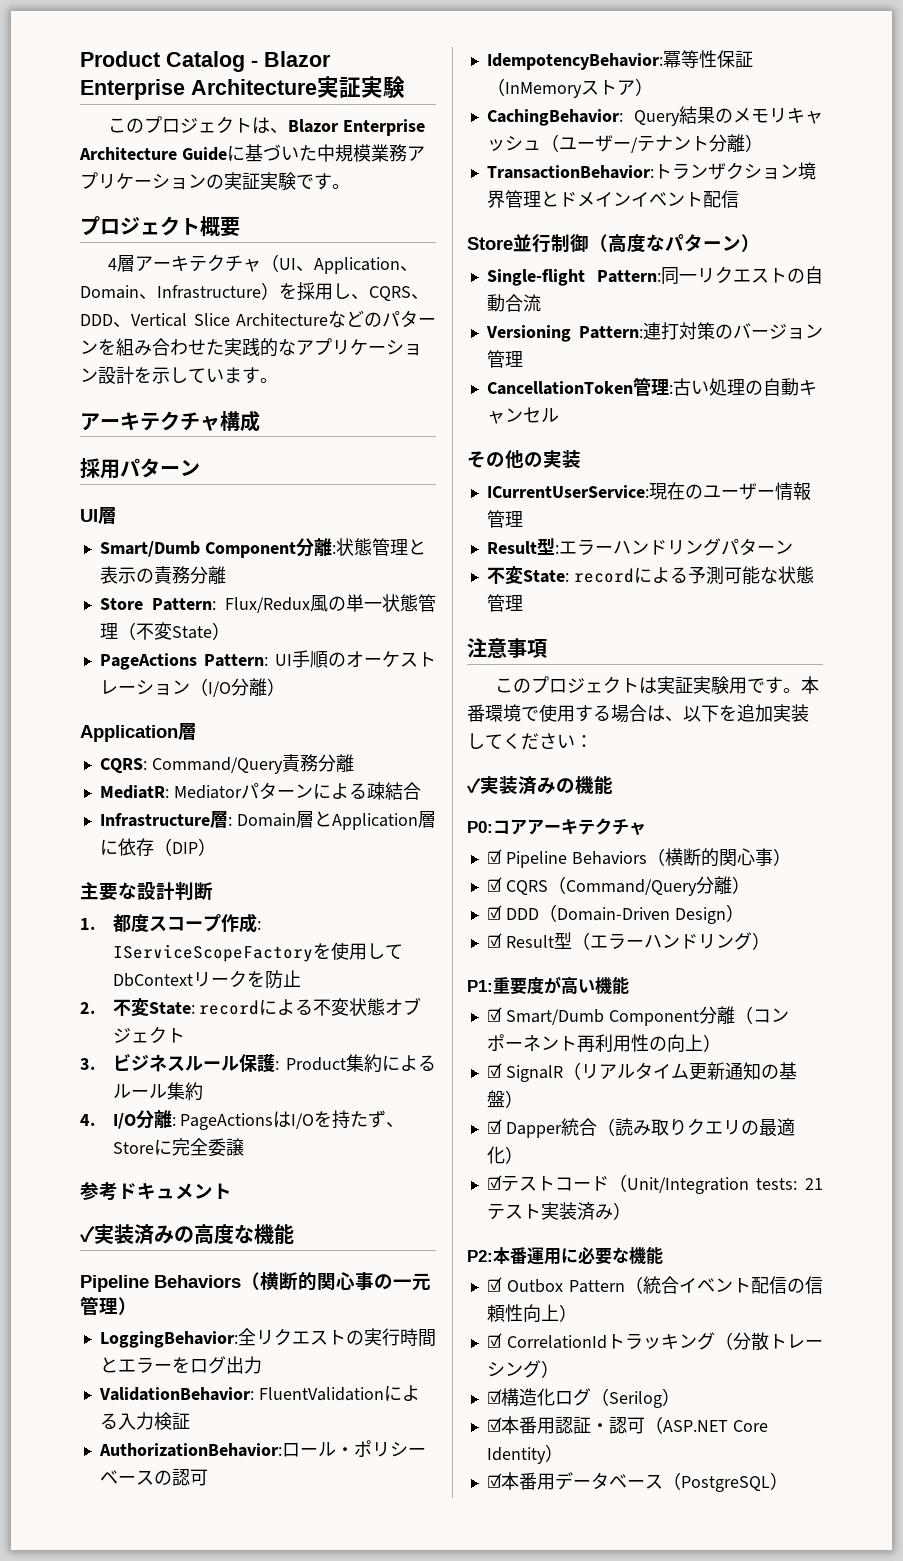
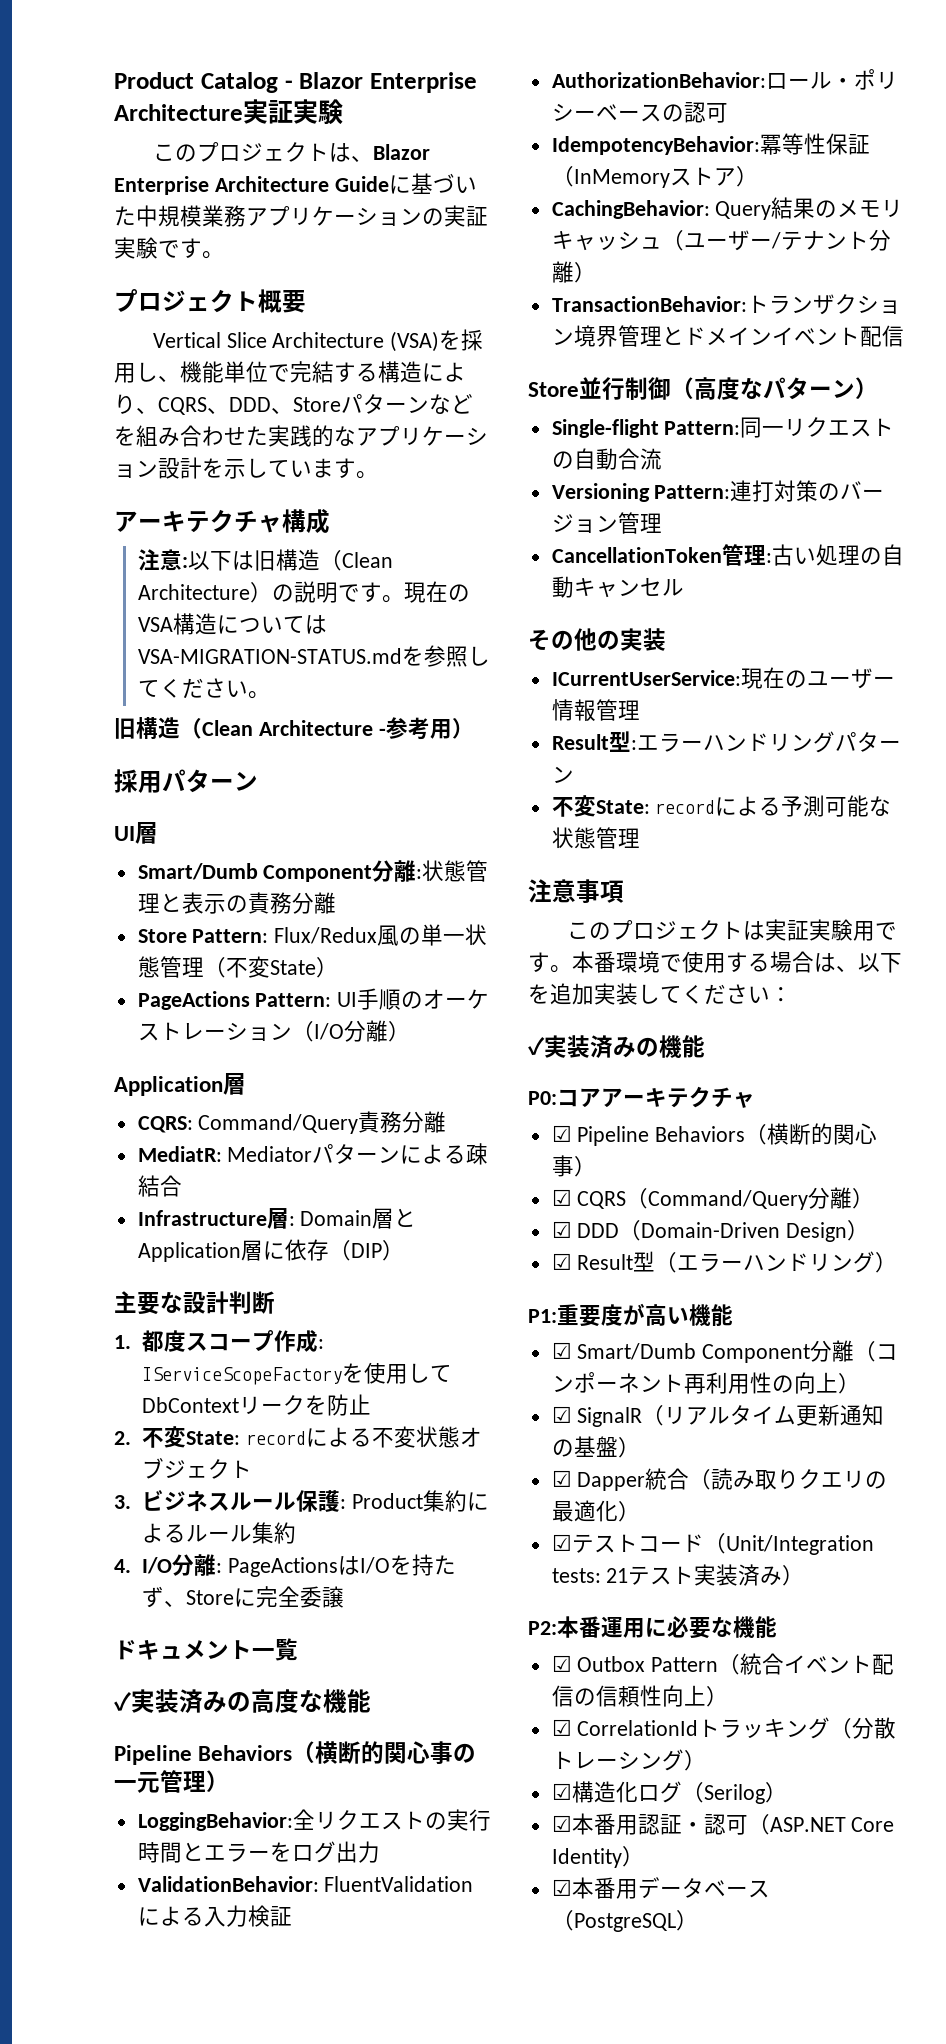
- 4層アーキテクチャ（UI、Application、Domain、Infrastructure）を採用し、CQRS、DDD、Vertical Slice Architectureなどのパターンを組み合わせた実践的なアプリケーション設計を示しています。
+ Vertical Slice Architecture (VSA)を採用し、機能単位で完結する構造により、CQRS、DDD、Storeパターンなどを組み合わせた実践的なアプリケーション設計を示しています。
+ 注意:以下は旧構造（Clean Architecture）の説明です。現在のVSA構造についてはVSA-MIGRATION-STATUS.mdを参照してください。
+ 旧構造（Clean Architecture -参考用）
- 参考ドキュメント
+ ドキュメント一覧

